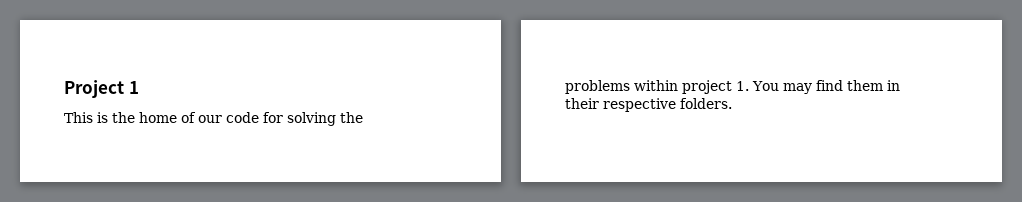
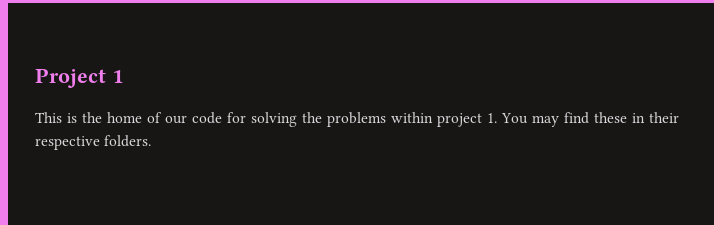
- This is the home of our code for solving the problems within project 1. You may find them in their respective folders.
+ This is the home of our code for solving the problems within project 1. You may find these in their respective folders.

